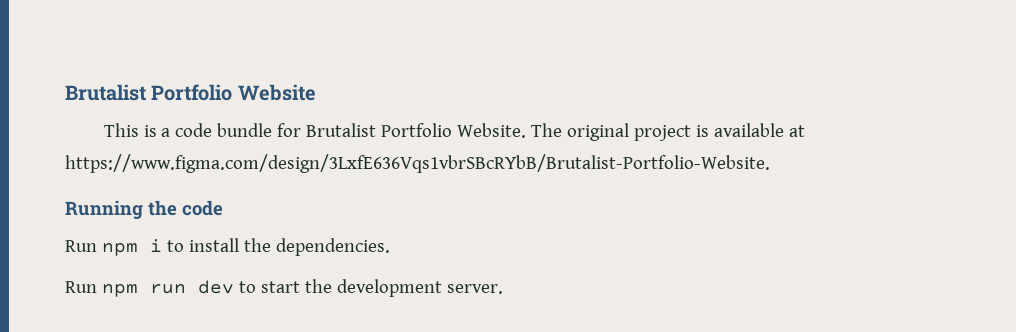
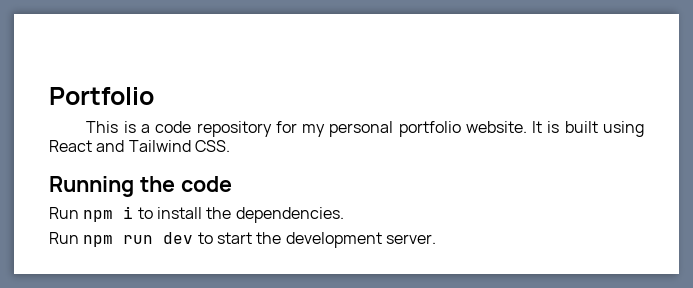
- Brutalist Portfolio Website
+ Portfolio
- This is a code bundle for Brutalist Portfolio Website. The original project is available at https://www.figma.com/design/3LxfE636Vqs1vbrSBcRYbB/Brutalist-Portfolio-Website.
+ This is a code repository for my personal portfolio website. It is built using React and Tailwind CSS.

